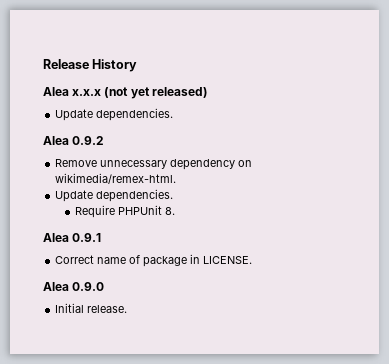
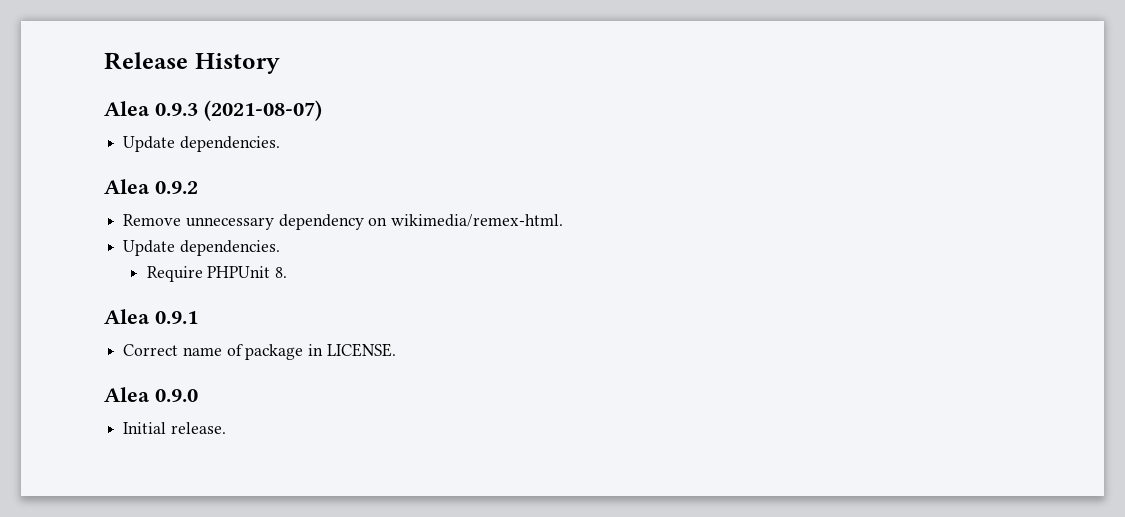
- Alea x.x.x (not yet released)
+ Alea 0.9.3 (2021-08-07)

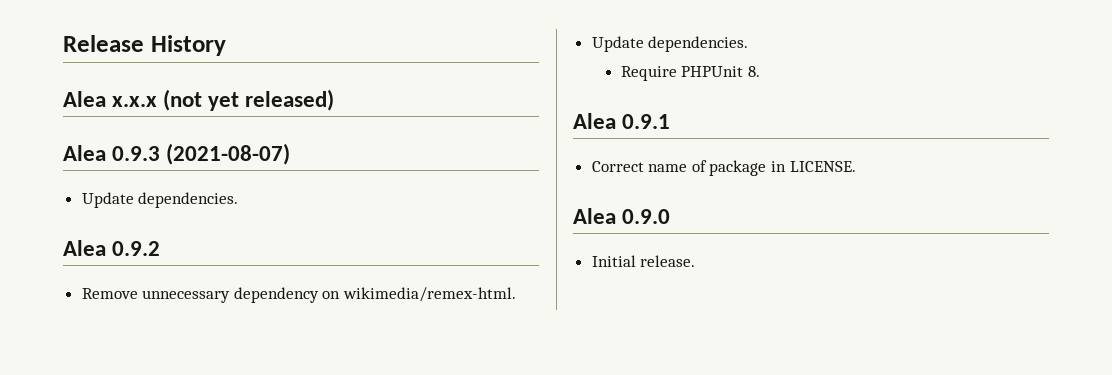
+ Alea x.x.x (not yet released)

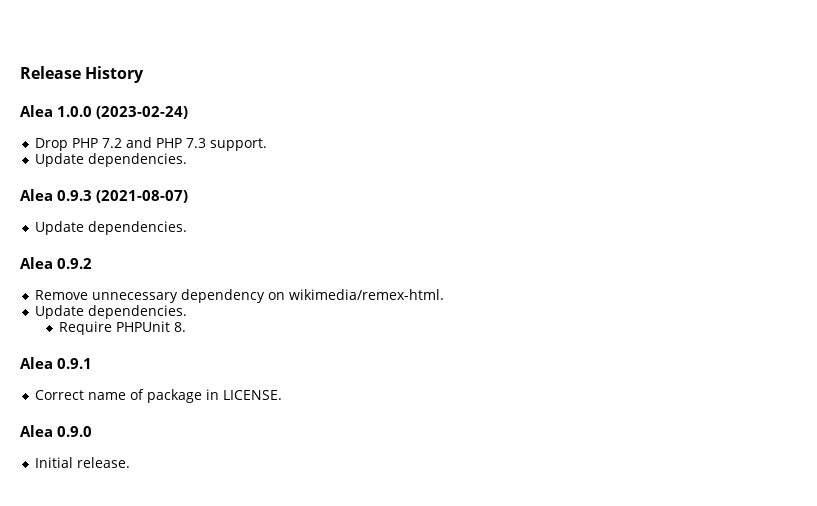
- Alea x.x.x (not yet released)
+ Alea 1.0.0 (2023-02-24)
+ Drop PHP 7.2 and PHP 7.3 support.
+ Update dependencies.

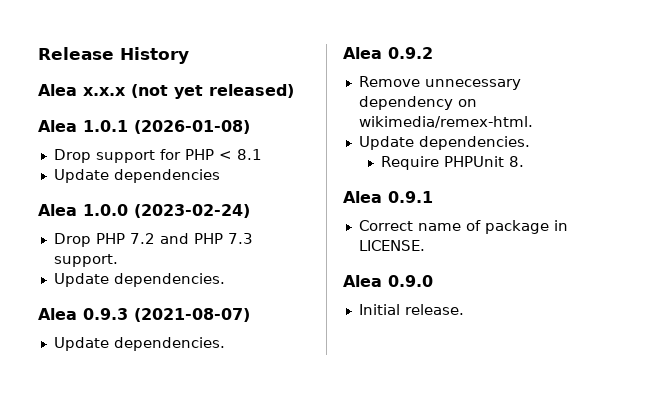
+ Alea x.x.x (not yet released)
+ Alea 1.0.1 (2026-01-08)
+ Drop support for PHP < 8.1
+ Update dependencies

